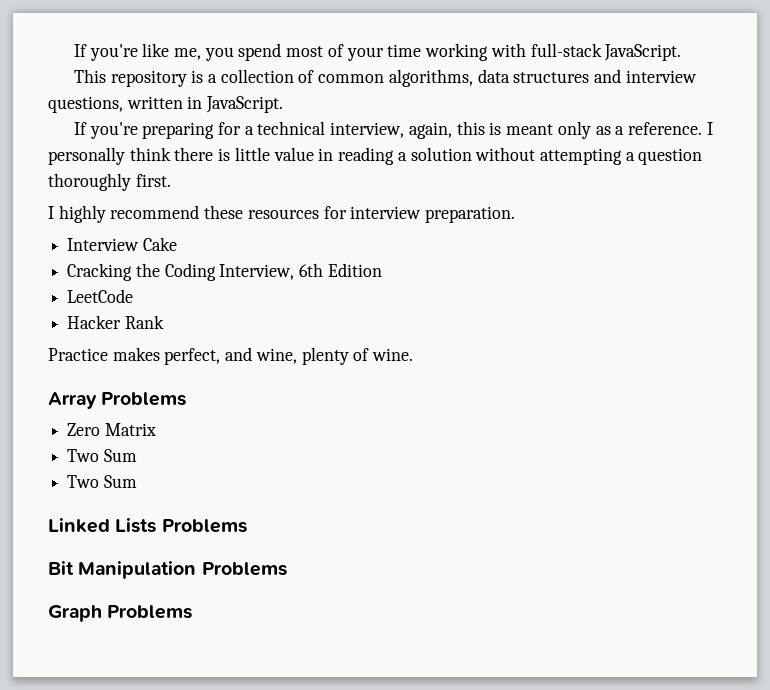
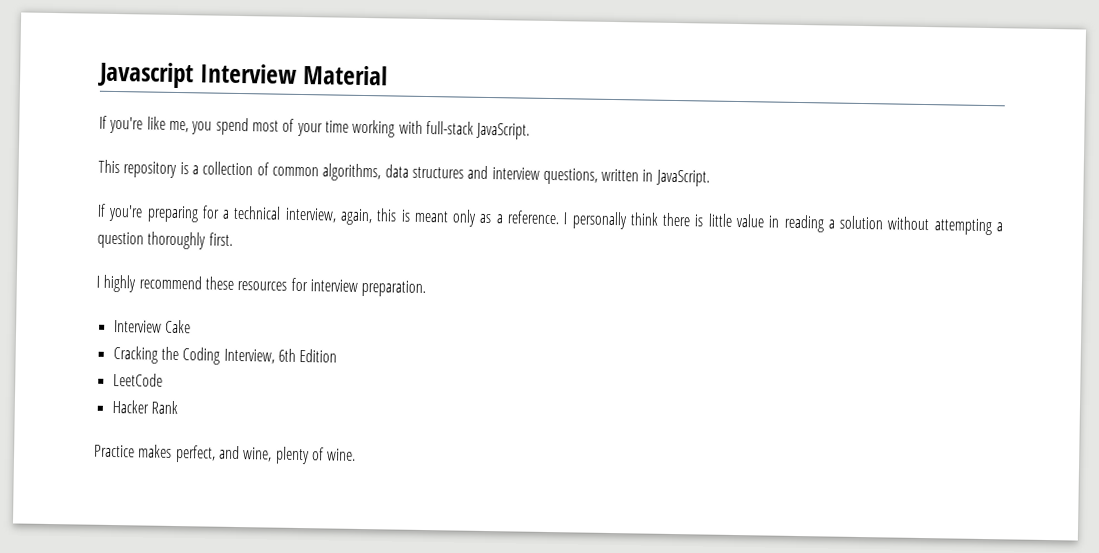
+ Javascript Interview Material
- Array Problems
- Zero Matrix
- Two Sum
- Two Sum
- Linked Lists Problems
- Bit Manipulation Problems
- Graph Problems

